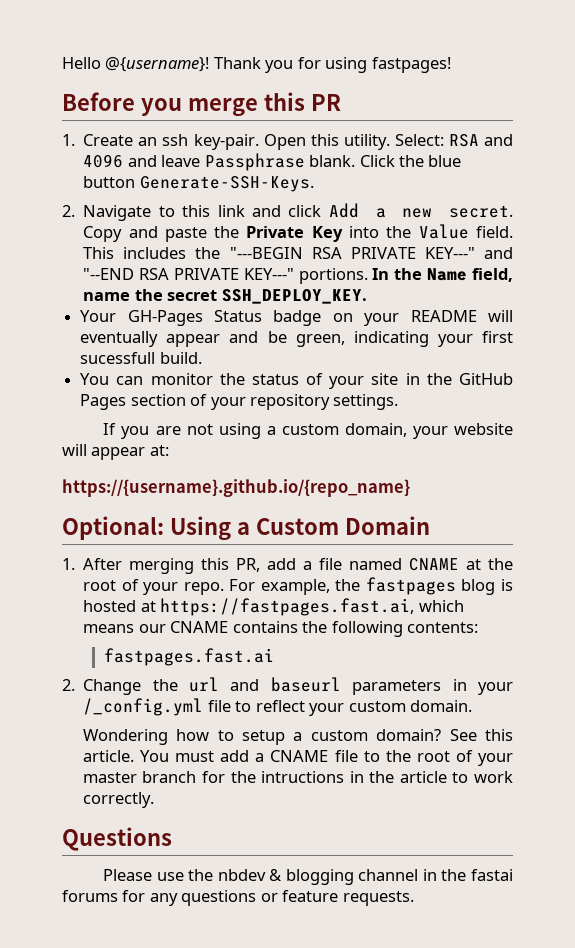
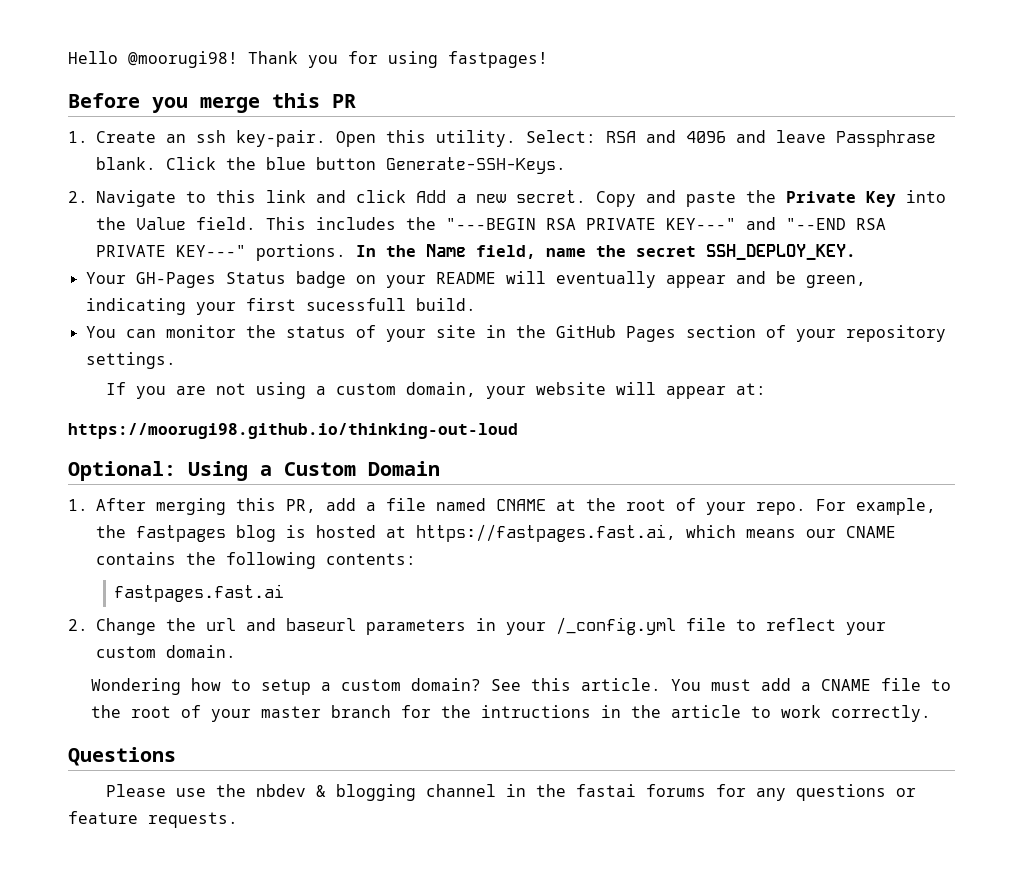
- Hello @{username}!
+ Hello @moorugi98!
- https://{username}.github.io/{repo_name}
+ https://moorugi98.github.io/thinking-out-loud

